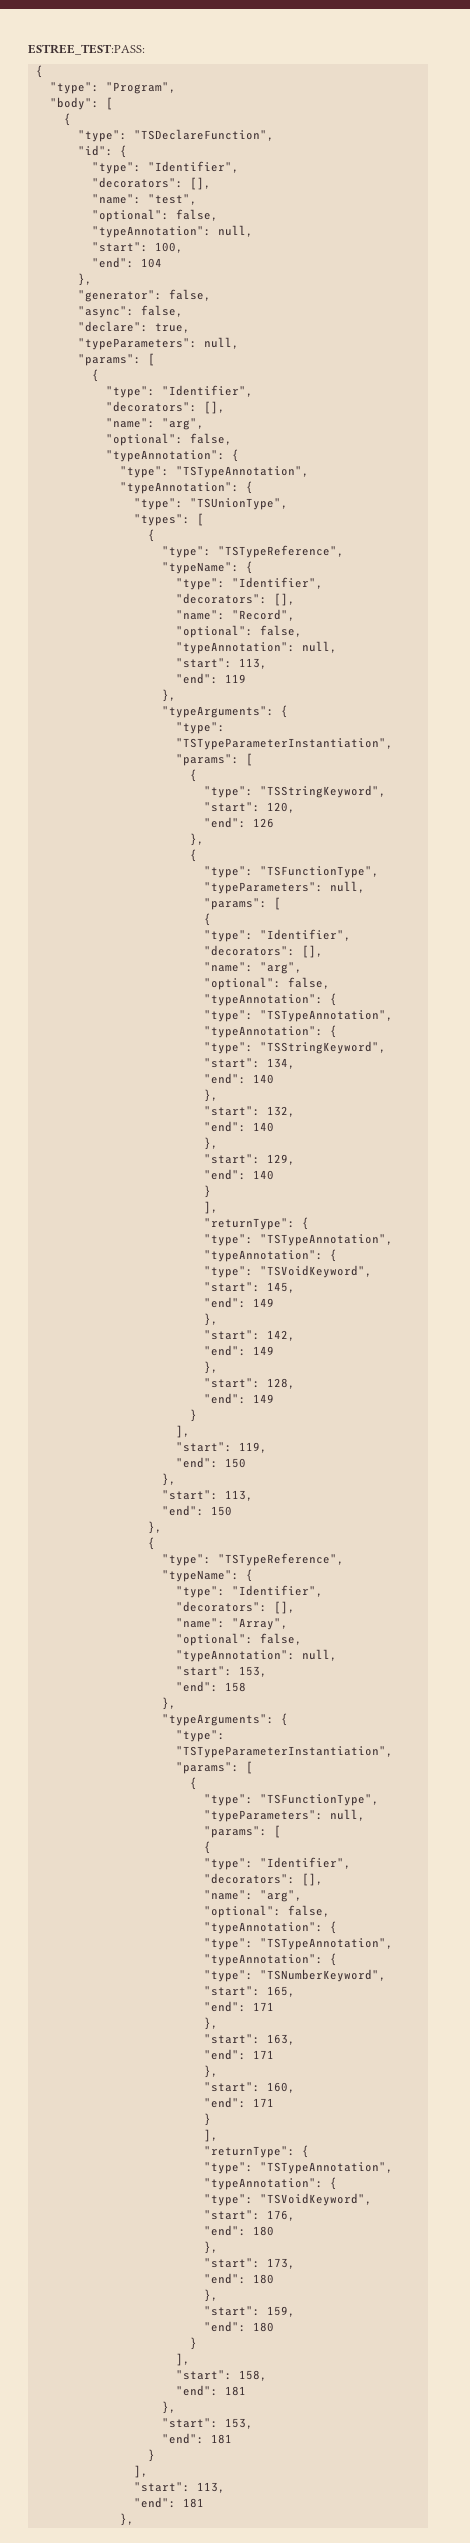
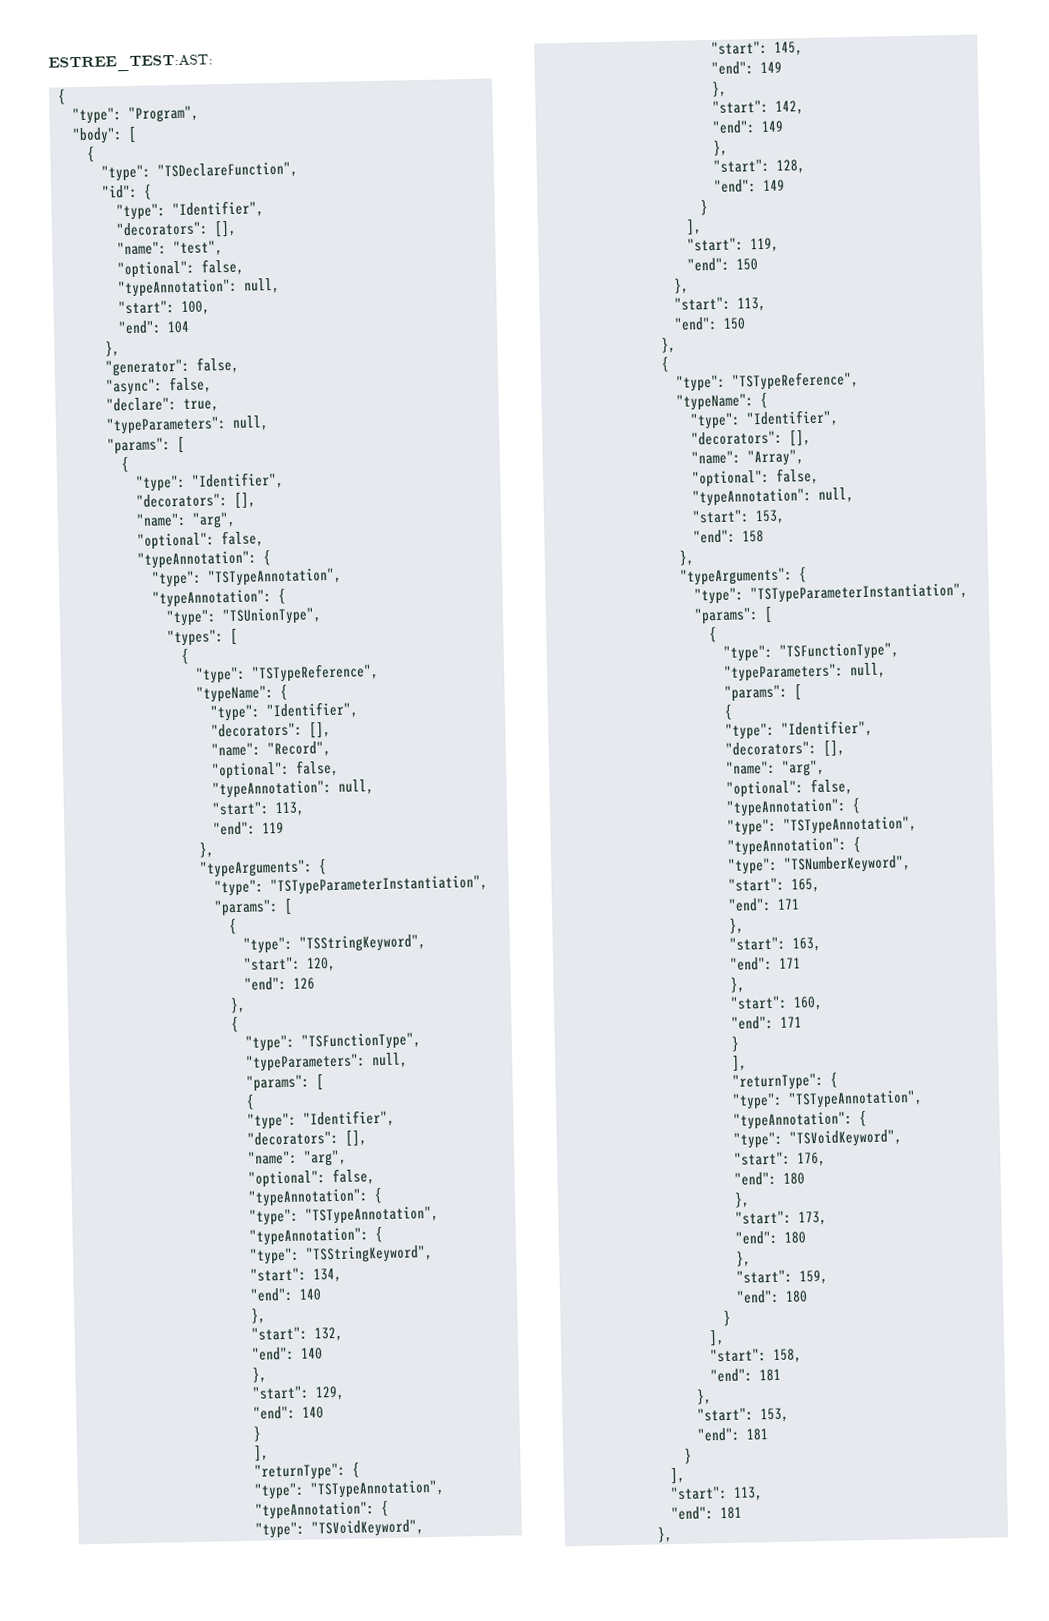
- ESTREE_TEST:PASS:
+ ESTREE_TEST:AST:

